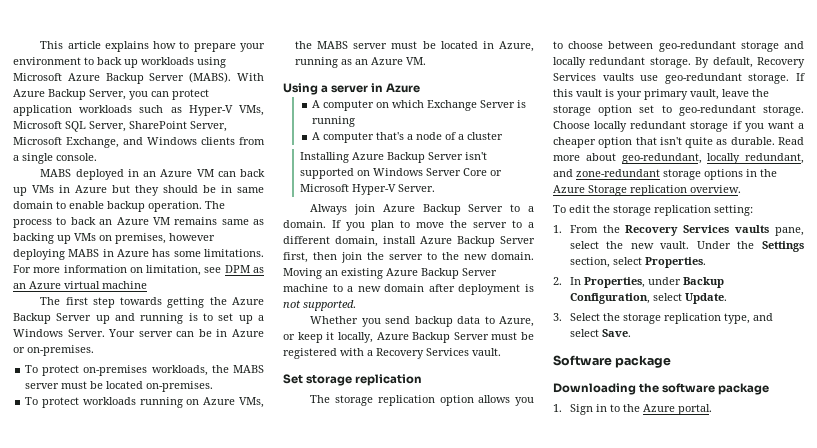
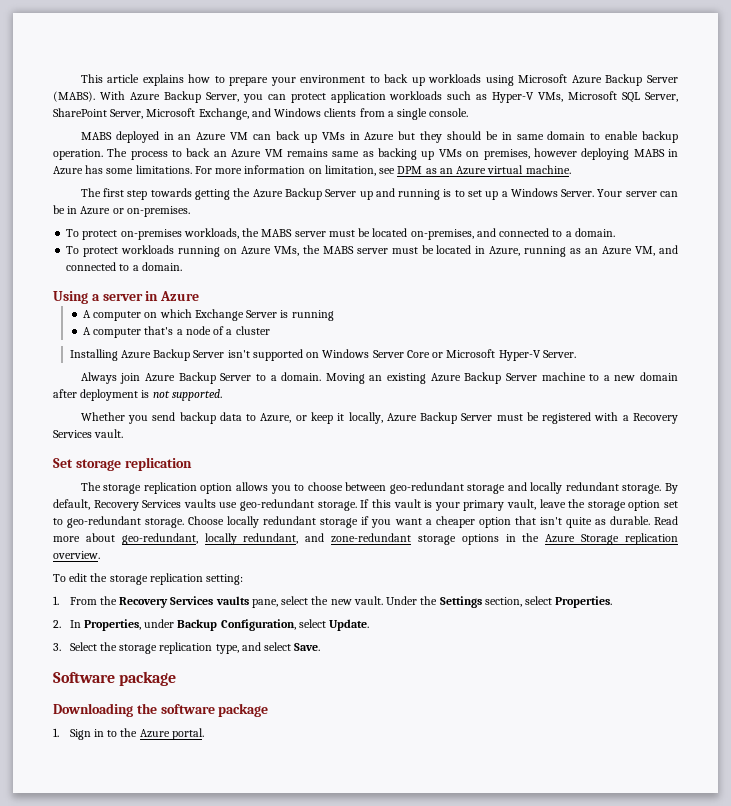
- For more information on limitation, see DPM as an Azure virtual machine
+ For more information on limitation, see DPM as an Azure virtual machine.
- To protect on-premises workloads, the MABS server must be located on-premises.
+ To protect on-premises workloads, the MABS server must be located on-premises, and connected to a domain.
- To protect workloads running on Azure VMs, the MABS server must be located in Azure, running as an Azure VM.
+ To protect workloads running on Azure VMs, the MABS server must be located in Azure, running as an Azure VM, and connected to a domain.
- If you plan to move the server to a different domain, install Azure Backup Server first, then join the server to the new domain.

